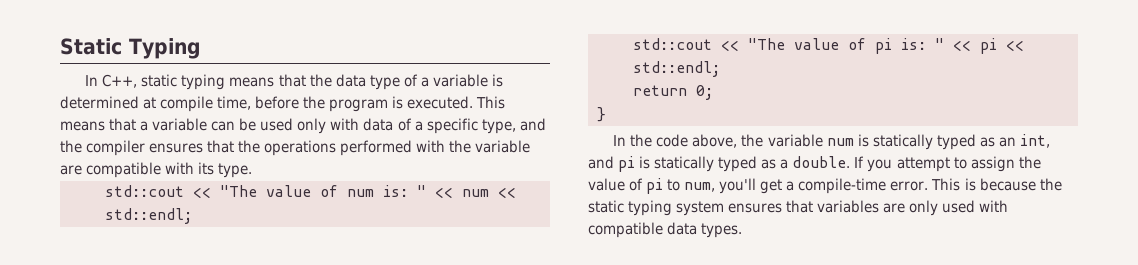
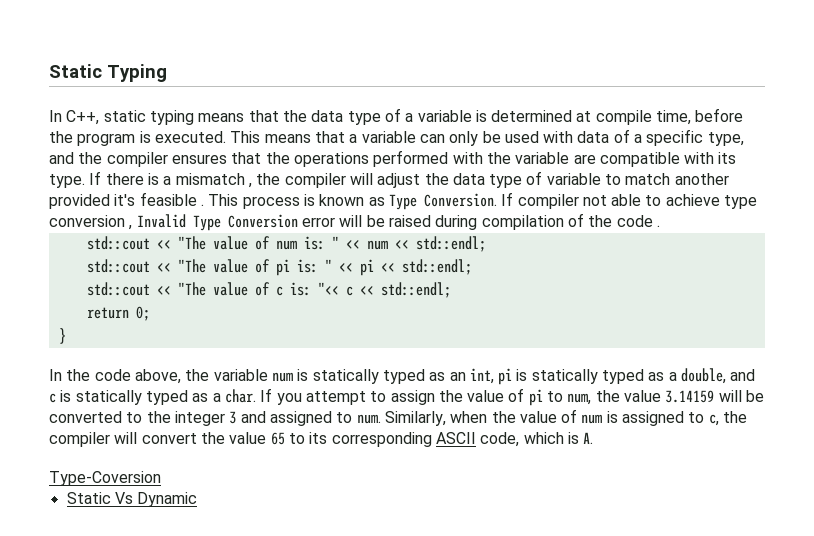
- This means that a variable can be used only with data of a specific type, and the compiler ensures that the operations performed with the variable are compatible with its type.
+ This means that a variable can only be used with data of a specific type, and the compiler ensures that the operations performed with the variable are compatible with its type. If there is a mismatch , the compiler will adjust the data type of variable to match another provided it's feasible . This process is known as Type Conversion. If compiler not able to achieve type conversion , Invalid Type Conversion error will be raised during compilation of the code .
+ std::cout << "The value of c is: "<< c << std::endl;
- In the code above, the variable num is statically typed as an int, and pi is statically typed as a double.
+ In the code above, the variable num is statically typed as an int, pi is statically typed as a double, and c is statically typed as a char.
- If you attempt to assign the value of pi to num, you'll get a compile-time error. This is because the static typing system ensures that variables are only used with compatible data types.
+ If you attempt to assign the value of pi to num, the value 3.14159 will be converted to the integer 3 and assigned to num. Similarly, when the value of num is assigned to c, the compiler will convert the value 65 to its corresponding ASCII code, which is A.
+ Type-Coversion
+ Static Vs Dynamic

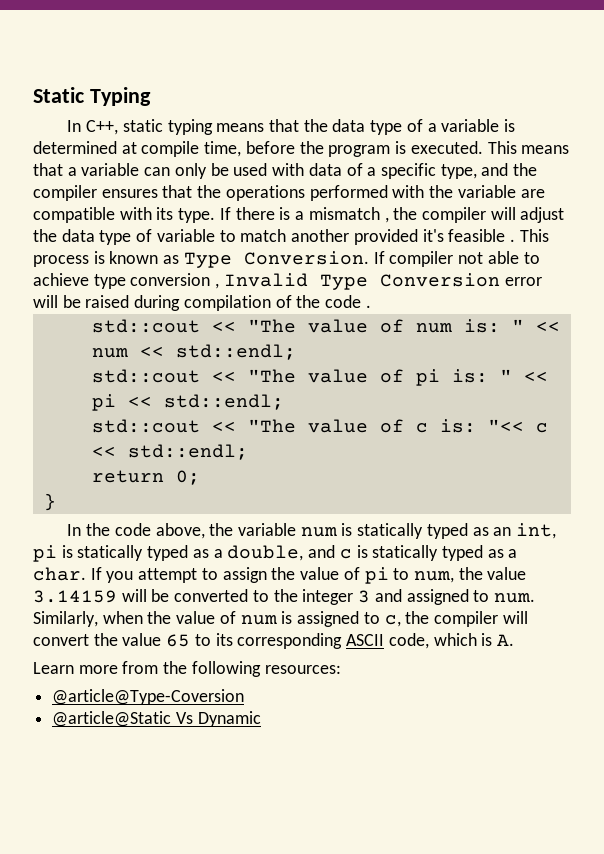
- Type-Coversion
- Static Vs Dynamic
+ Learn more from the following resources:
+ @article@Type-Coversion
+ @article@Static Vs Dynamic

